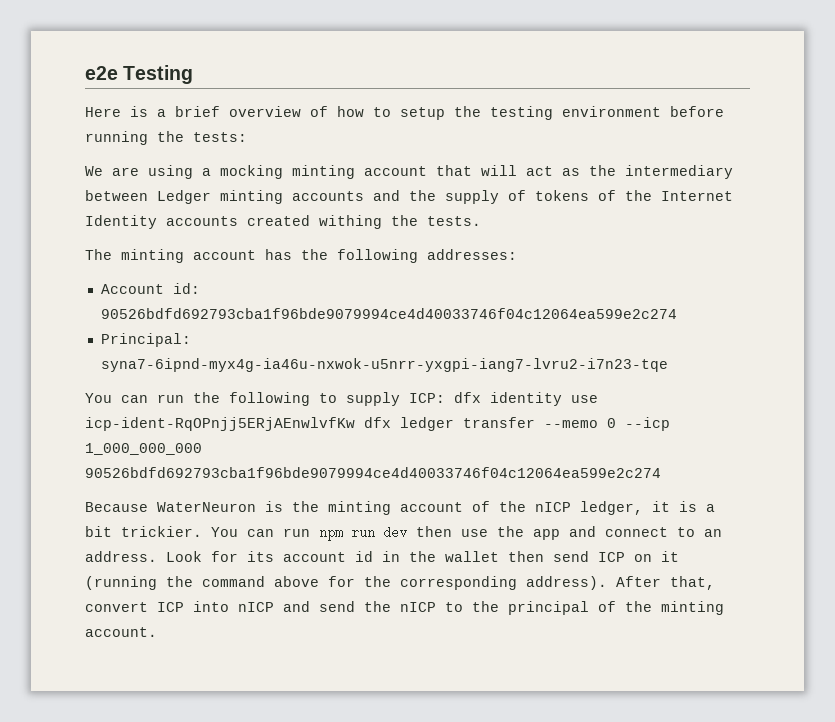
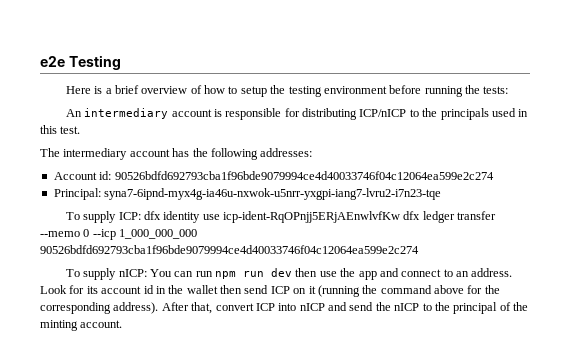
- We are using a mocking minting account that will act as the intermediary between Ledger minting accounts and the supply of tokens of the Internet Identity accounts created withing the tests.
+ An intermediary account is responsible for distributing ICP/nICP to the principals used in this test.
- The minting account has the following addresses:
+ The intermediary account has the following addresses:
- You can run the following to supply ICP: dfx identity use icp-ident-RqOPnjj5ERjAEnwlvfKw dfx ledger transfer --memo 0 --icp 1_000_000_000 90526bdfd692793cba1f96bde9079994ce4d40033746f04c12064ea599e2c274
+ To supply ICP: dfx identity use icp-ident-RqOPnjj5ERjAEnwlvfKw dfx ledger transfer --memo 0 --icp 1_000_000_000 90526bdfd692793cba1f96bde9079994ce4d40033746f04c12064ea599e2c274
- Because WaterNeuron is the minting account of the nICP ledger, it is a bit trickier. You can run npm run dev then use the app and connect to an address.
+ To supply nICP: You can run npm run dev then use the app and connect to an address.

